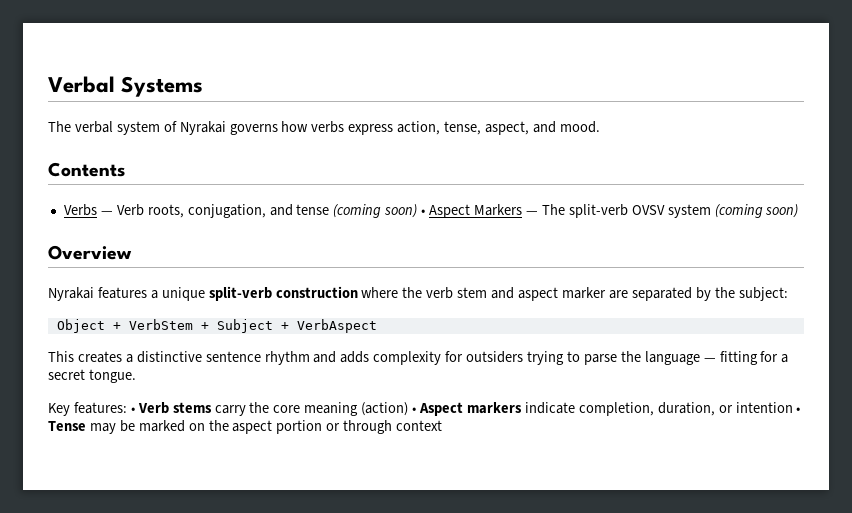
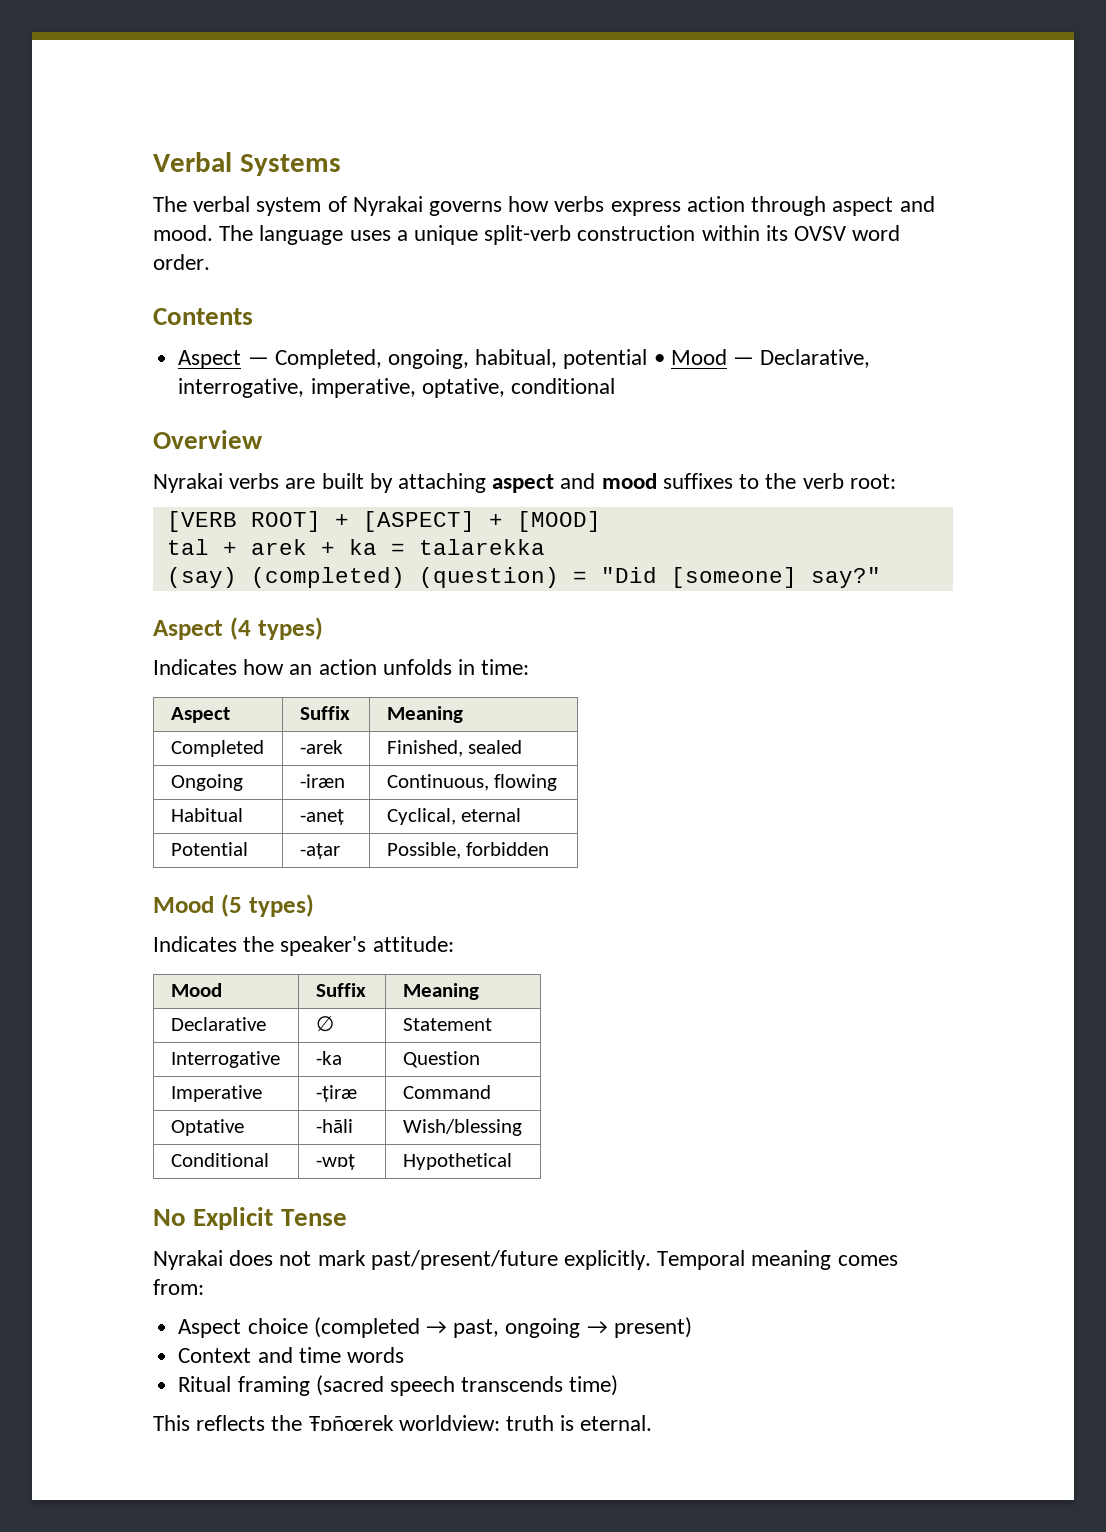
- The verbal system of Nyrakai governs how verbs express action, tense, aspect, and mood.
+ The verbal system of Nyrakai governs how verbs express action through aspect and mood. The language uses a unique split-verb construction within its OVSV word order.
  Contents
- Verbs — Verb roots, conjugation, and tense (coming soon) • Aspect Markers — The split-verb OVSV system (coming soon)
+ Aspect — Completed, ongoing, habitual, potential • Mood — Declarative, interrogative, imperative, optative, conditional
  Overview
- Nyrakai features a unique split-verb construction where the verb stem and aspect marker are separated by the subject:
- Object + VerbStem + Subject + VerbAspect
- This creates a distinctive sentence rhythm and adds complexity for outsiders trying to parse the language — fitting for a secret tongue.
- Key features: • Verb stems carry the core meaning (action) • Aspect markers indicate completion, duration, or intention • Tense may be marked on the aspect portion or through context
+ Nyrakai verbs are built by attaching aspect and mood suffixes to the verb root:
+ [VERB ROOT] + [ASPECT] + [MOOD]
+ tal + arek + ka = talarekka
+ (say) (completed) (question) = "Did [someone] say?"
+ Aspect (4 types)
+ Indicates how an action unfolds in time:
+ Aspect | Suffix | Meaning
+ Completed | -arek | Finished, sealed
+ Ongoing | -iræn | Continuous, flowing
+ Habitual | -aneț | Cyclical, eternal
+ Potential | -ațar | Possible, forbidden
+ Mood (5 types)
+ Indicates the speaker's attitude:
+ Mood | Suffix | Meaning
+ Declarative | ∅ | Statement
+ Interrogative | -ka | Question
+ Imperative | -țiræ | Command
+ Optative | -hāli | Wish/blessing
+ Conditional | -wɒț | Hypothetical
+ No Explicit Tense
+ Nyrakai does not mark past/present/future explicitly. Temporal meaning comes from:
+ Aspect choice (completed → past, ongoing → present)
+ Context and time words
+ Ritual framing (sacred speech transcends time)
+ This reflects the Ŧɒñœrek worldview: truth is eternal.

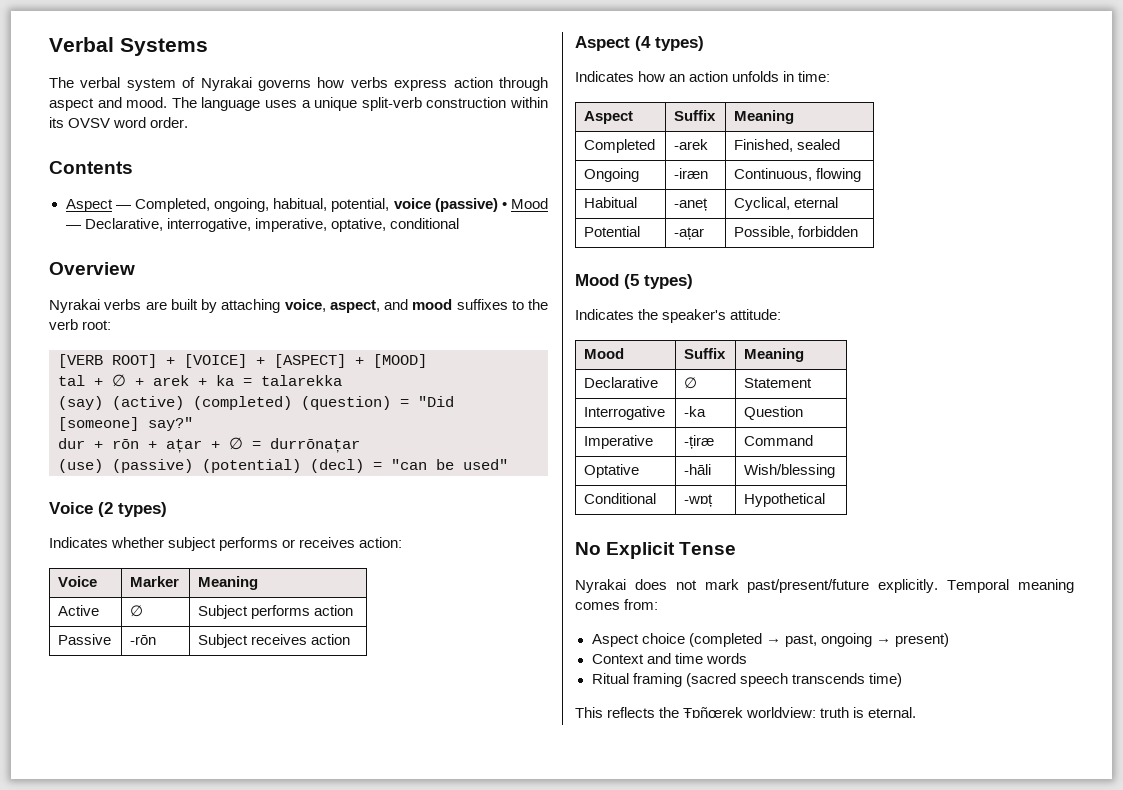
- Aspect — Completed, ongoing, habitual, potential • Mood — Declarative, interrogative, imperative, optative, conditional
+ Aspect — Completed, ongoing, habitual, potential, voice (passive) • Mood — Declarative, interrogative, imperative, optative, conditional
- Nyrakai verbs are built by attaching aspect and mood suffixes to the verb root:
+ Nyrakai verbs are built by attaching voice, aspect, and mood suffixes to the verb root:
- [VERB ROOT] + [ASPECT] + [MOOD]
+ [VERB ROOT] + [VOICE] + [ASPECT] + [MOOD]
- tal + arek + ka = talarekka
+ tal + ∅ + arek + ka = talarekka
- (say) (completed) (question) = "Did [someone] say?"
+ (say) (active) (completed) (question) = "Did [someone] say?"
+ dur + rōn + ațar + ∅ = durrōnațar
+ (use) (passive) (potential) (decl) = "can be used"
+ Voice (2 types)
+ Indicates whether subject performs or receives action:
+ Voice | Marker | Meaning
+ Active | ∅ | Subject performs action
+ Passive | -rōn | Subject receives action

